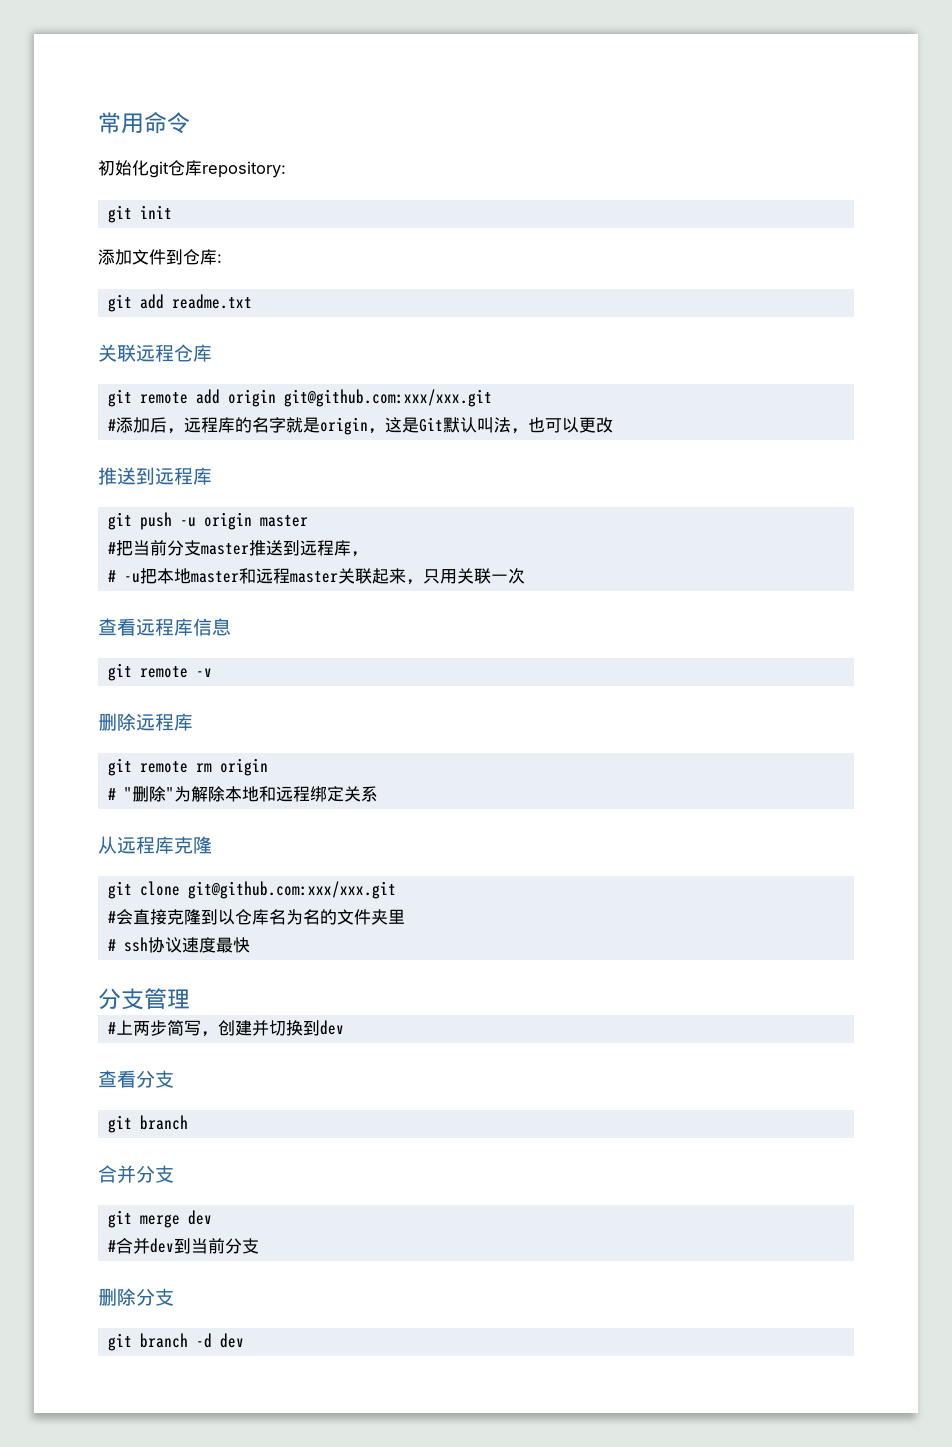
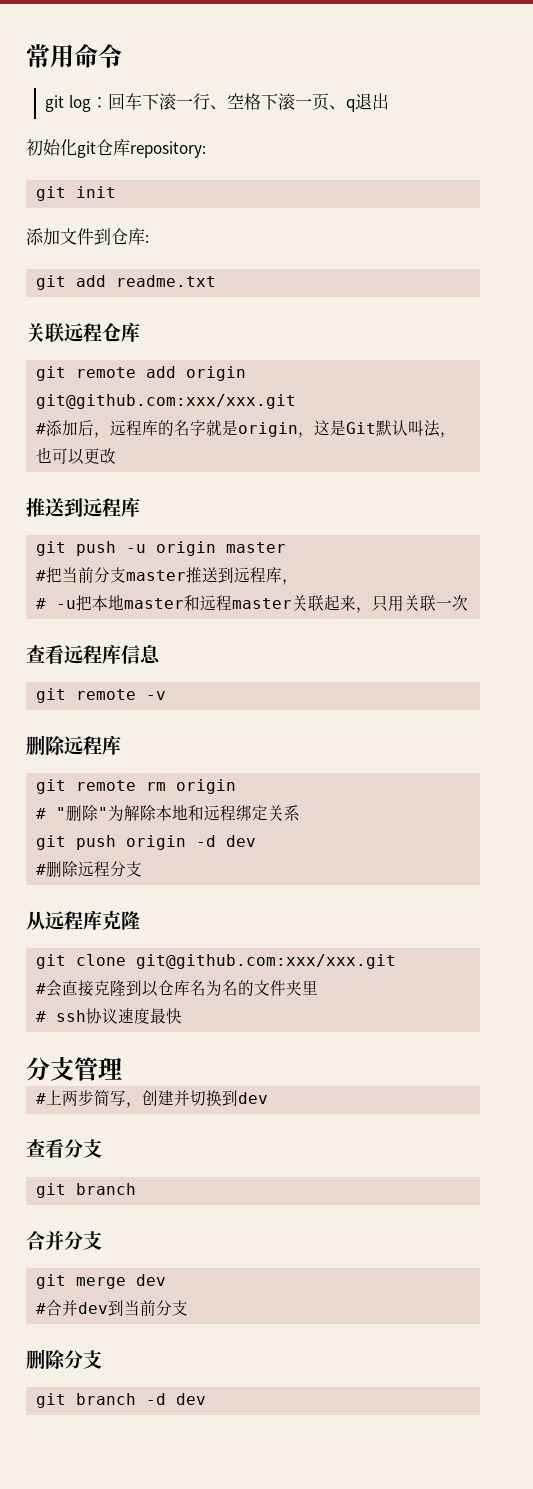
+ git log：回车下滚一行、空格下滚一页、q退出
+ git push origin -d dev
+ #删除远程分支

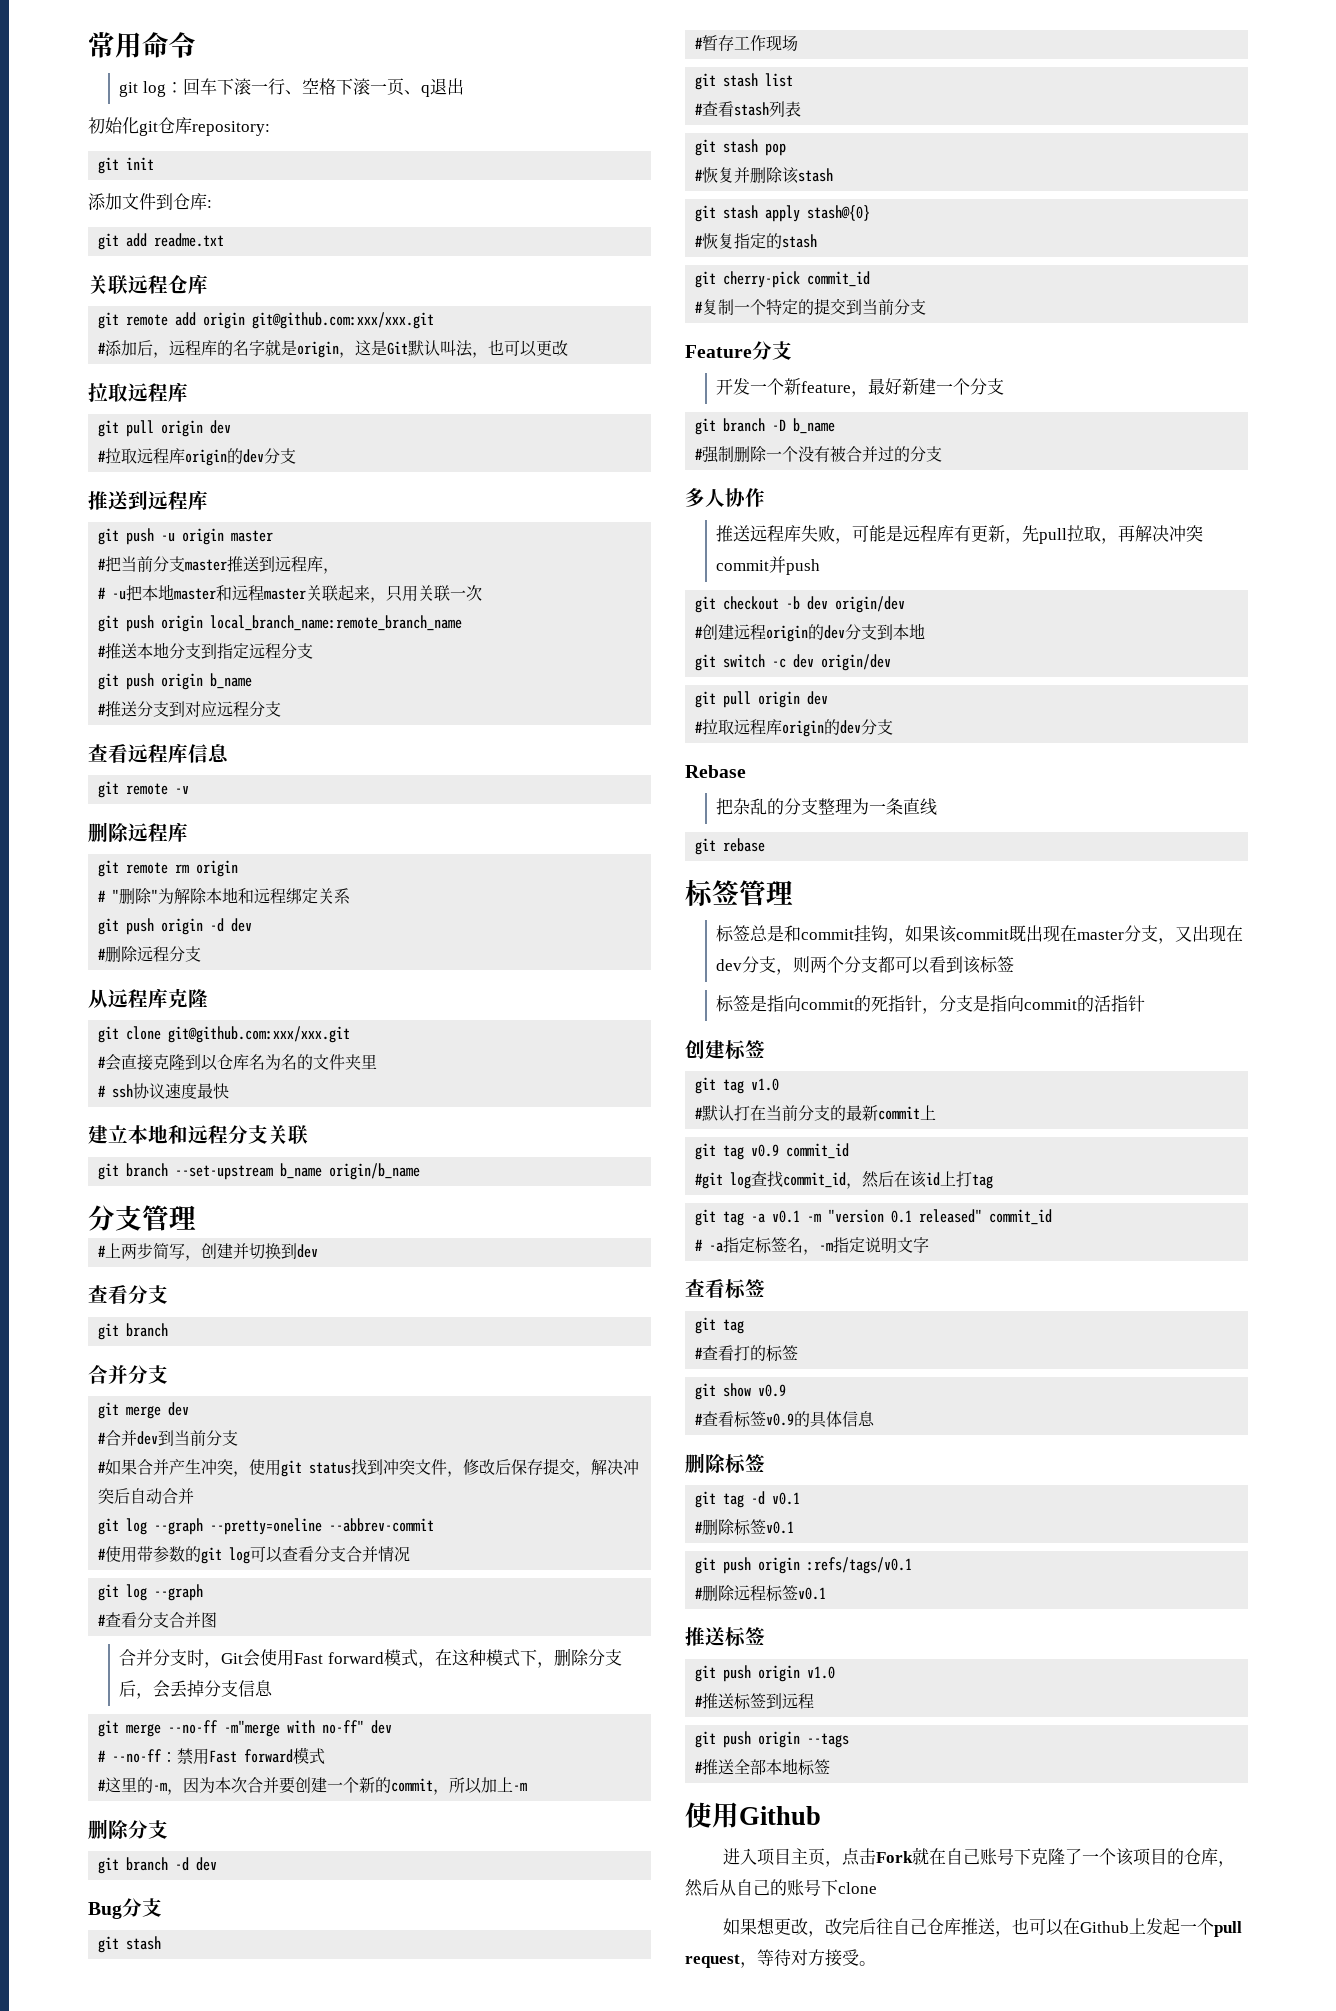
  #添加后，远程库的名字就是origin，这是Git默认叫法，也可以更改
+ 拉取远程库
+ git pull origin dev
+ #拉取远程库origin的dev分支
+ git push origin local_branch_name:remote_branch_name
+ #推送本地分支到指定远程分支
+ git push origin b_name
+ #推送分支到对应远程分支
+ 建立本地和远程分支关联
+ git branch --set-upstream b_name origin/b_name
+ #如果合并产生冲突，使用git status找到冲突文件，修改后保存提交，解决冲突后自动合并
+ git log --graph --pretty=oneline --abbrev-commit
+ #使用带参数的git log可以查看分支合并情况
+ git log --graph
+ #查看分支合并图
+ 合并分支时，Git会使用Fast forward模式，在这种模式下，删除分支后，会丢掉分支信息
+ git merge --no-ff -m"merge with no-ff" dev
+ # --no-ff：禁用Fast forward模式
+ #这里的-m，因为本次合并要创建一个新的commit，所以加上-m
+ Bug分支
+ git stash
+ #暂存工作现场
+ git stash list
+ #查看stash列表
+ git stash pop
+ #恢复并删除该stash
+ git stash apply stash@{0}
+ #恢复指定的stash
+ git cherry-pick commit_id
+ #复制一个特定的提交到当前分支
+ Feature分支
+ 开发一个新feature，最好新建一个分支
+ git branch -D b_name
+ #强制删除一个没有被合并过的分支
+ 多人协作
+ 推送远程库失败，可能是远程库有更新，先pull拉取，再解决冲突commit并push
+ git checkout -b dev origin/dev
+ #创建远程origin的dev分支到本地
+ git switch -c dev origin/dev
+ git pull origin dev
+ #拉取远程库origin的dev分支
+ Rebase
+ 把杂乱的分支整理为一条直线
+ git rebase
+ 标签管理
+ 标签总是和commit挂钩，如果该commit既出现在master分支，又出现在dev分支，则两个分支都可以看到该标签
+ 标签是指向commit的死指针，分支是指向commit的活指针
+ 创建标签
+ git tag v1.0
+ #默认打在当前分支的最新commit上
+ git tag v0.9 commit_id
+ #git log查找commit_id，然后在该id上打tag
+ git tag -a v0.1 -m "version 0.1 released" commit_id
+ # -a指定标签名，-m指定说明文字
+ 查看标签
+ git tag
+ #查看打的标签
+ git show v0.9
+ #查看标签v0.9的具体信息
+ 删除标签
+ git tag -d v0.1
+ #删除标签v0.1
+ git push origin :refs/tags/v0.1
+ #删除远程标签v0.1
+ 推送标签
+ git push origin v1.0
+ #推送标签到远程
+ git push origin --tags
+ #推送全部本地标签
+ 使用Github
+ 进入项目主页，点击Fork就在自己账号下克隆了一个该项目的仓库，然后从自己的账号下clone
+ 如果想更改，改完后往自己仓库推送，也可以在Github上发起一个pull request，等待对方接受。

